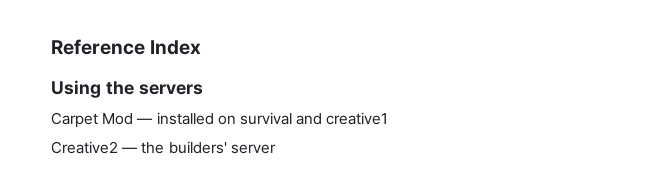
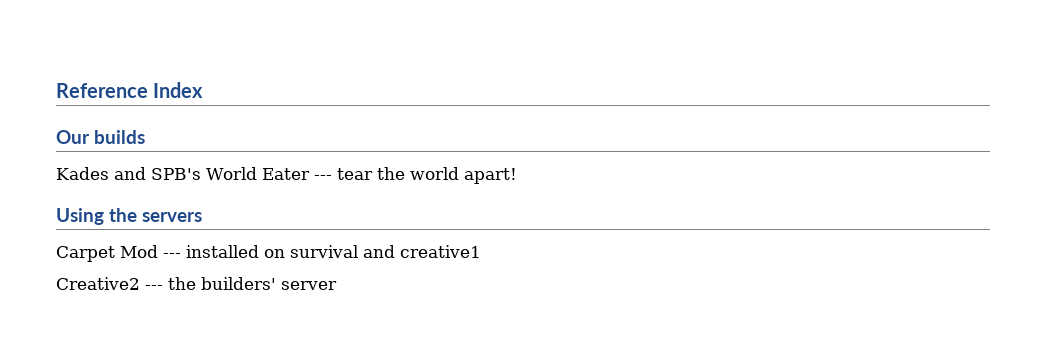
+ Our builds
+ Kades and SPB's World Eater --- tear the world apart!
- Carpet Mod — installed on survival and creative1
+ Carpet Mod --- installed on survival and creative1
- Creative2 — the builders' server
+ Creative2 --- the builders' server

